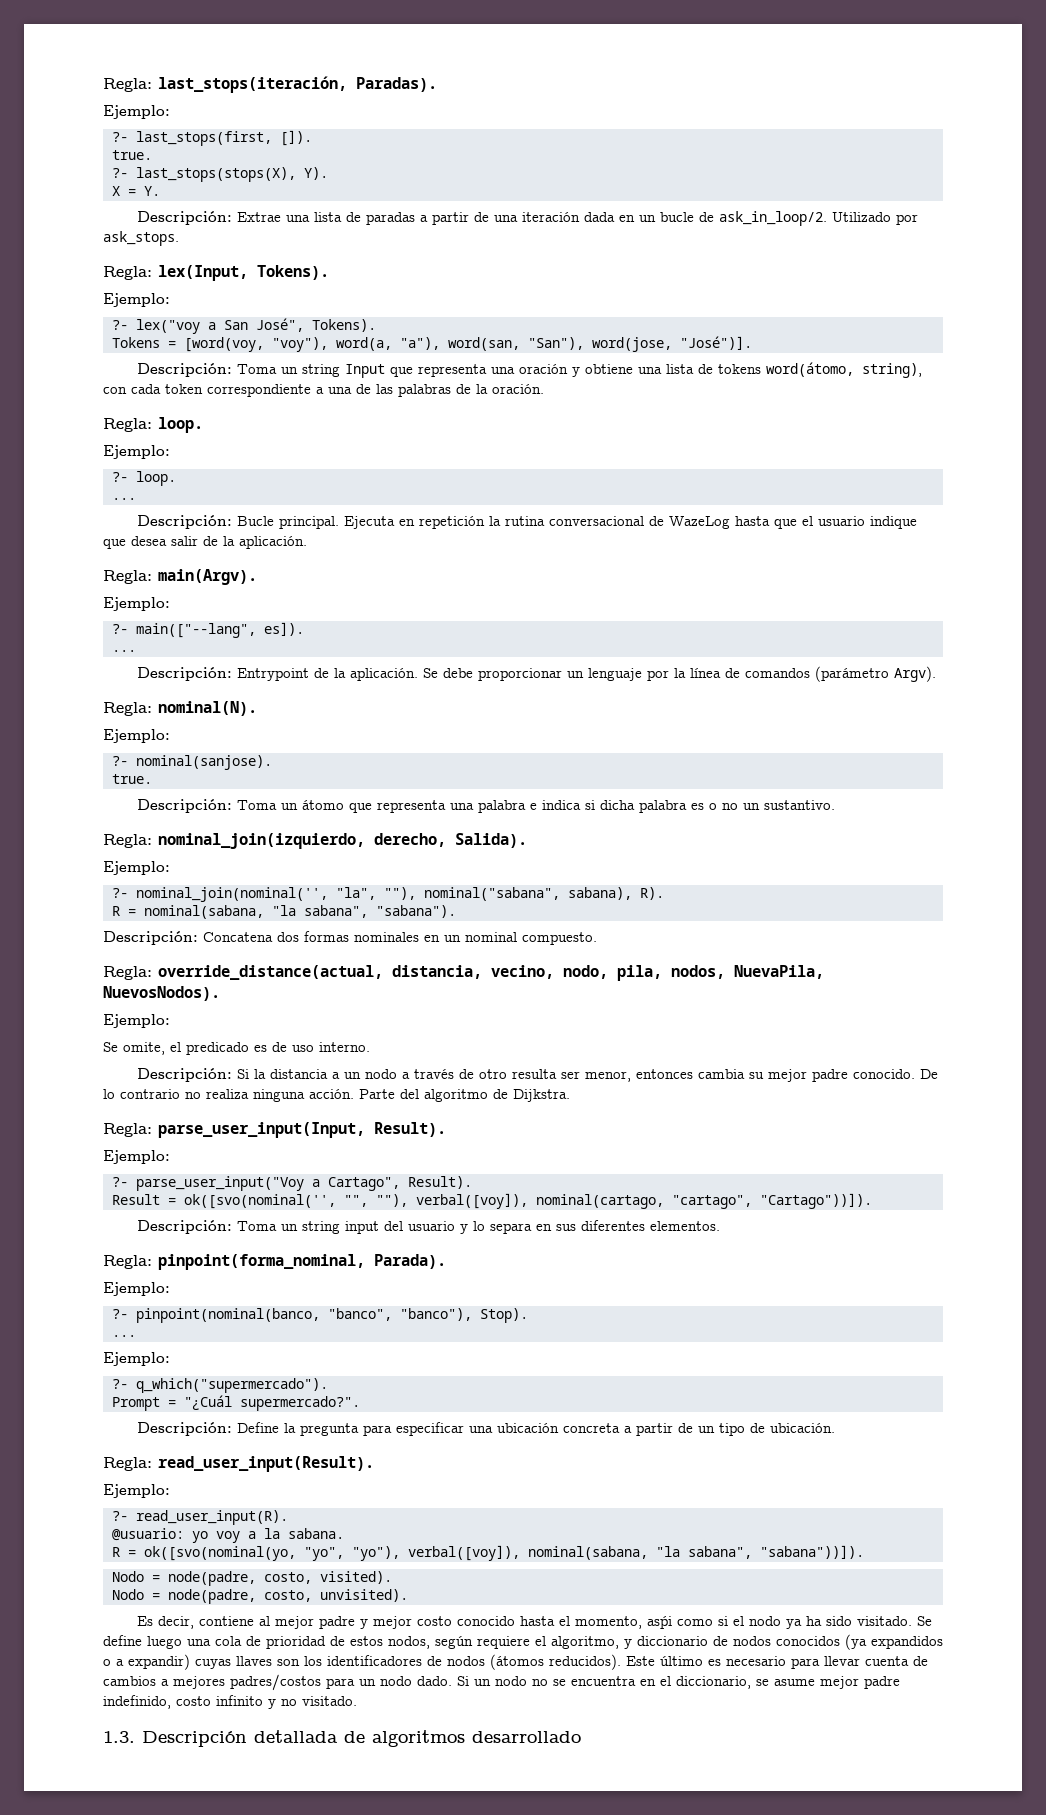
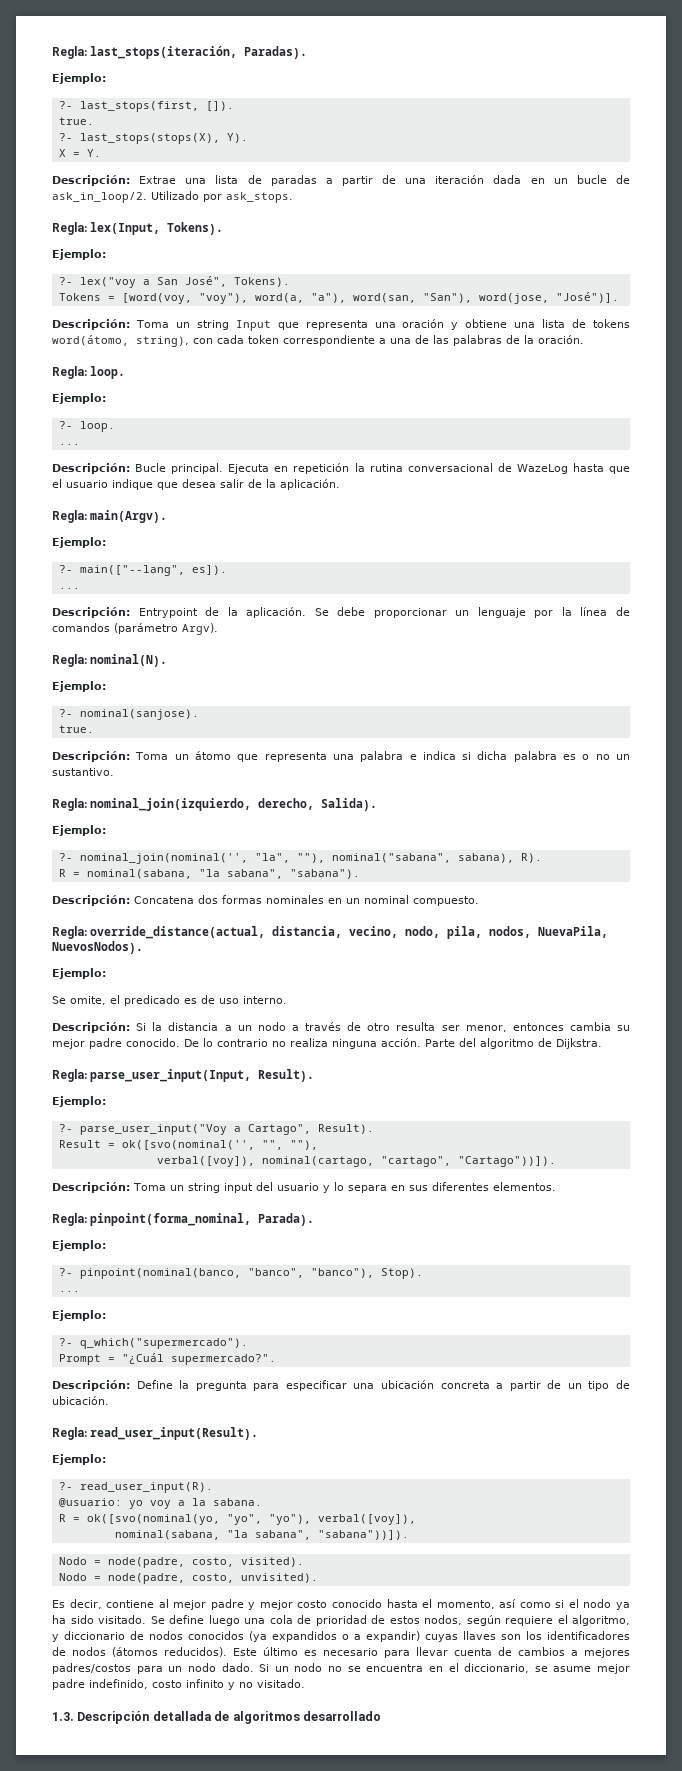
- Result = ok([svo(nominal('', "", ""), verbal([voy]), nominal(cartago, "cartago", "Cartago"))]).
+ Result = ok([svo(nominal('', "", ""),
+ verbal([voy]), nominal(cartago, "cartago", "Cartago"))]).
- R = ok([svo(nominal(yo, "yo", "yo"), verbal([voy]), nominal(sabana, "la sabana", "sabana"))]).
+ R = ok([svo(nominal(yo, "yo", "yo"), verbal([voy]),
+ nominal(sabana, "la sabana", "sabana"))]).
- Es decir, contiene al mejor padre y mejor costo conocido hasta el momento, asṕi como si el nodo ya ha sido visitado.
+ Es decir, contiene al mejor padre y mejor costo conocido hasta el momento, así como si el nodo ya ha sido visitado.

